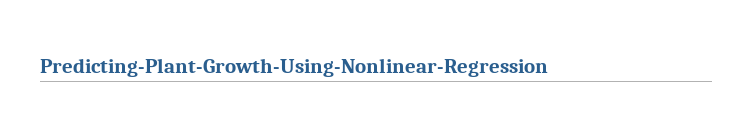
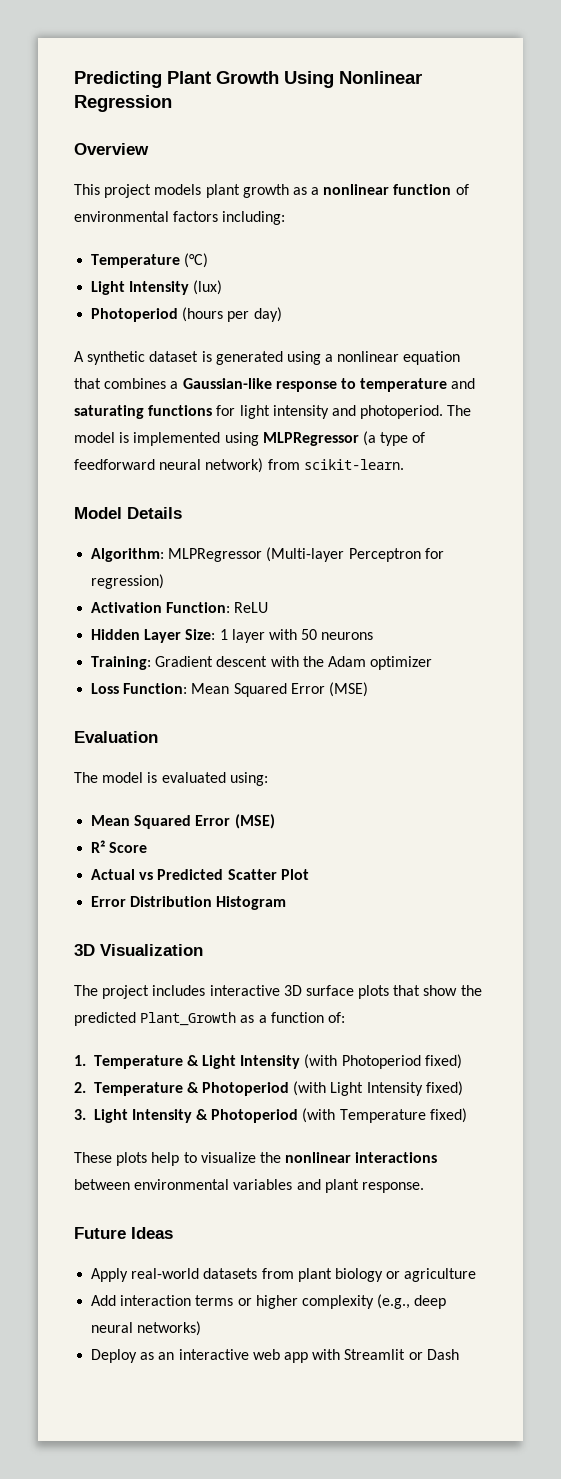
- Predicting-Plant-Growth-Using-Nonlinear-Regression
+ Predicting Plant Growth Using Nonlinear Regression
+ Overview
+ This project models plant growth as a nonlinear function of environmental factors including:
+ Temperature (°C)
+ Light Intensity (lux)
+ Photoperiod (hours per day)
+ A synthetic dataset is generated using a nonlinear equation that combines a Gaussian-like response to temperature and saturating functions for light intensity and photoperiod. The model is implemented using MLPRegressor (a type of feedforward neural network) from scikit-learn.
+ Model Details
+ Algorithm: MLPRegressor (Multi-layer Perceptron for regression)
+ Activation Function: ReLU
+ Hidden Layer Size: 1 layer with 50 neurons
+ Training: Gradient descent with the Adam optimizer
+ Loss Function: Mean Squared Error (MSE)
+ Evaluation
+ The model is evaluated using:
+ Mean Squared Error (MSE)
+ R² Score
+ Actual vs Predicted Scatter Plot
+ Error Distribution Histogram
+ 3D Visualization
+ The project includes interactive 3D surface plots that show the predicted Plant_Growth as a function of:
+ 1. Temperature & Light Intensity (with Photoperiod fixed)
+ 2. Temperature & Photoperiod (with Light Intensity fixed)
+ 3. Light Intensity & Photoperiod (with Temperature fixed)
+ These plots help to visualize the nonlinear interactions between environmental variables and plant response.
+ Future Ideas
+ Apply real-world datasets from plant biology or agriculture
+ Add interaction terms or higher complexity (e.g., deep neural networks)
+ Deploy as an interactive web app with Streamlit or Dash

